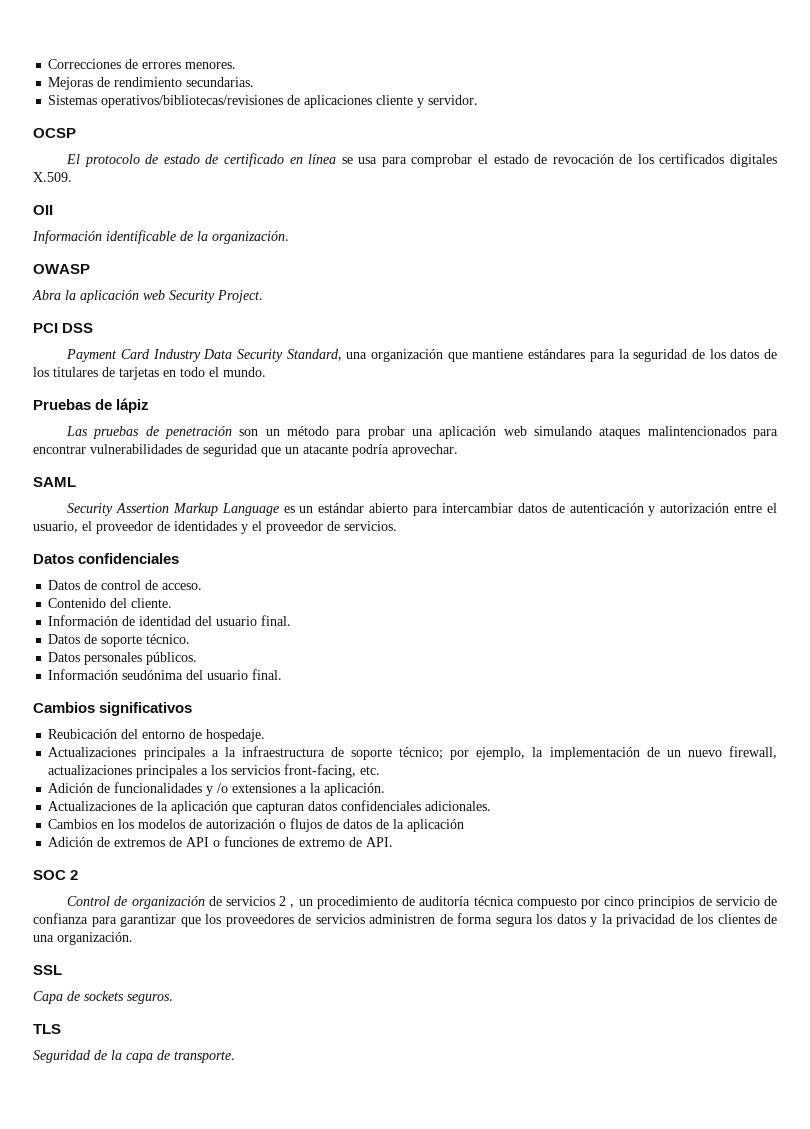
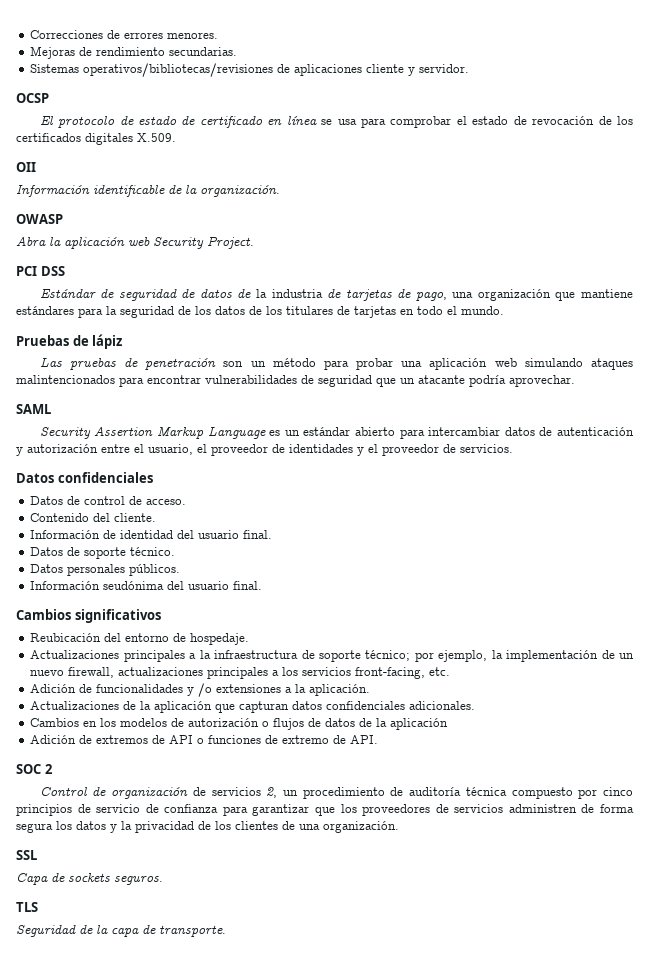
- Payment Card Industry Data Security Standard, una organización que mantiene estándares para la seguridad de los datos de los titulares de tarjetas en todo el mundo.
+ Estándar de seguridad de datos de la industria de tarjetas de pago, una organización que mantiene estándares para la seguridad de los datos de los titulares de tarjetas en todo el mundo.
- Control de organización de servicios 2 , un procedimiento de auditoría técnica compuesto por cinco principios de servicio de confianza para garantizar que los proveedores de servicios administren de forma segura los datos y la privacidad de los clientes de una organización.
+ Control de organización de servicios 2, un procedimiento de auditoría técnica compuesto por cinco principios de servicio de confianza para garantizar que los proveedores de servicios administren de forma segura los datos y la privacidad de los clientes de una organización.

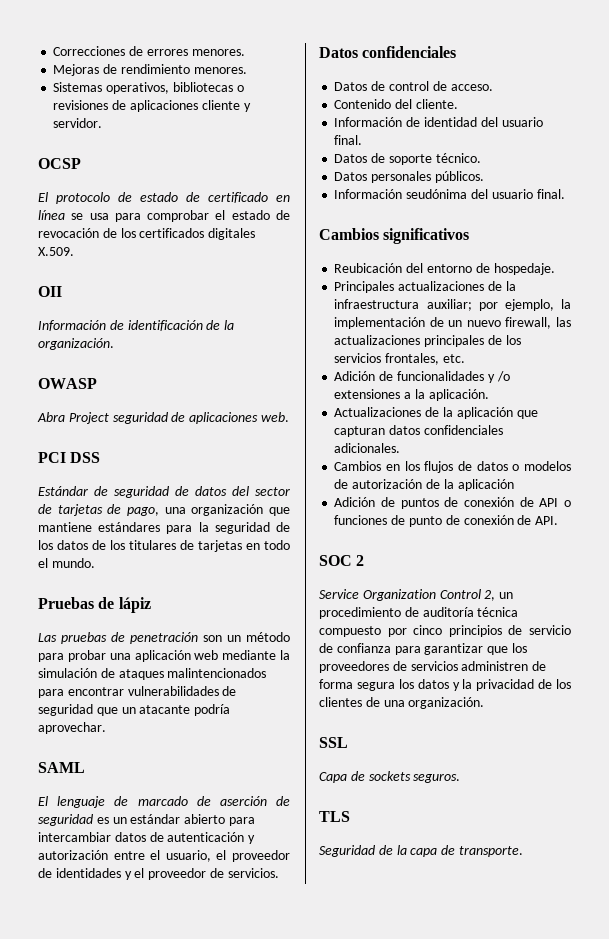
- Mejoras de rendimiento secundarias.
+ Mejoras de rendimiento menores.
- Sistemas operativos/bibliotecas/revisiones de aplicaciones cliente y servidor.
+ Sistemas operativos, bibliotecas o revisiones de aplicaciones cliente y servidor.
- Información identificable de la organización.
+ Información de identificación de la organización.
- Abra la aplicación web Security Project.
+ Abra Project seguridad de aplicaciones web.
- Estándar de seguridad de datos de la industria de tarjetas de pago, una organización que mantiene estándares para la seguridad de los datos de los titulares de tarjetas en todo el mundo.
+ Estándar de seguridad de datos del sector de tarjetas de pago, una organización que mantiene estándares para la seguridad de los datos de los titulares de tarjetas en todo el mundo.
- Las pruebas de penetración son un método para probar una aplicación web simulando ataques malintencionados para encontrar vulnerabilidades de seguridad que un atacante podría aprovechar.
+ Las pruebas de penetración son un método para probar una aplicación web mediante la simulación de ataques malintencionados para encontrar vulnerabilidades de seguridad que un atacante podría aprovechar.
- Security Assertion Markup Language es un estándar abierto para intercambiar datos de autenticación y autorización entre el usuario, el proveedor de identidades y el proveedor de servicios.
+ El lenguaje de marcado de aserción de seguridad es un estándar abierto para intercambiar datos de autenticación y autorización entre el usuario, el proveedor de identidades y el proveedor de servicios.
- Actualizaciones principales a la infraestructura de soporte técnico; por ejemplo, la implementación de un nuevo firewall, actualizaciones principales a los servicios front-facing, etc.
+ Principales actualizaciones de la infraestructura auxiliar; por ejemplo, la implementación de un nuevo firewall, las actualizaciones principales de los servicios frontales, etc.
- Cambios en los modelos de autorización o flujos de datos de la aplicación
+ Cambios en los flujos de datos o modelos de autorización de la aplicación
- Adición de extremos de API o funciones de extremo de API.
+ Adición de puntos de conexión de API o funciones de punto de conexión de API.
- Control de organización de servicios 2, un procedimiento de auditoría técnica compuesto por cinco principios de servicio de confianza para garantizar que los proveedores de servicios administren de forma segura los datos y la privacidad de los clientes de una organización.
+ Service Organization Control 2, un procedimiento de auditoría técnica compuesto por cinco principios de servicio de confianza para garantizar que los proveedores de servicios administren de forma segura los datos y la privacidad de los clientes de una organización.

